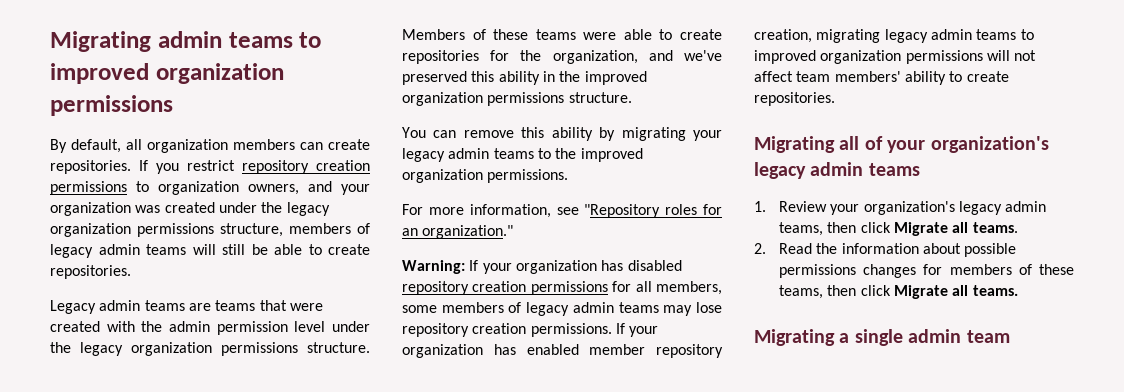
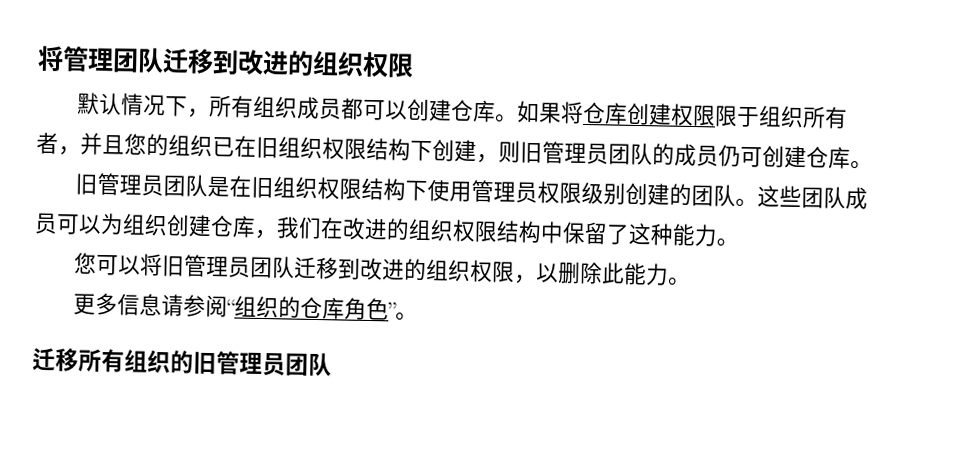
- Migrating admin teams to improved organization permissions
- By default, all organization members can create repositories. If you restrict repository creation permissions to organization owners, and your organization was created under the legacy organization permissions structure, members of legacy admin teams will still be able to create repositories.
- Legacy admin teams are teams that were created with the admin permission level under the legacy organization permissions structure. Members of these teams were able to create repositories for the organization, and we've preserved this ability in the improved organization permissions structure.
- You can remove this ability by migrating your legacy admin teams to the improved organization permissions.
- For more information, see "Repository roles for an organization."
- Warning: If your organization has disabled repository creation permissions for all members, some members of legacy admin teams may lose repository creation permissions. If your organization has enabled member repository creation, migrating legacy admin teams to improved organization permissions will not affect team members' ability to create repositories.
- Migrating all of your organization's legacy admin teams
- 1. Review your organization's legacy admin teams, then click Migrate all teams.
- 2. Read the information about possible permissions changes for members of these teams, then click Migrate all teams.
- Migrating a single admin team
+ 将管理团队迁移到改进的组织权限
+ 默认情况下，所有组织成员都可以创建仓库。如果将仓库创建权限限于组织所有者，并且您的组织已在旧组织权限结构下创建，则旧管理员团队的成员仍可创建仓库。
+ 旧管理员团队是在旧组织权限结构下使用管理员权限级别创建的团队。这些团队成员可以为组织创建仓库，我们在改进的组织权限结构中保留了这种能力。
+ 您可以将旧管理员团队迁移到改进的组织权限，以删除此能力。
+ 更多信息请参阅“组织的仓库角色”。
+ 迁移所有组织的旧管理员团队

